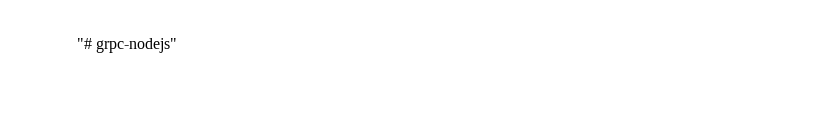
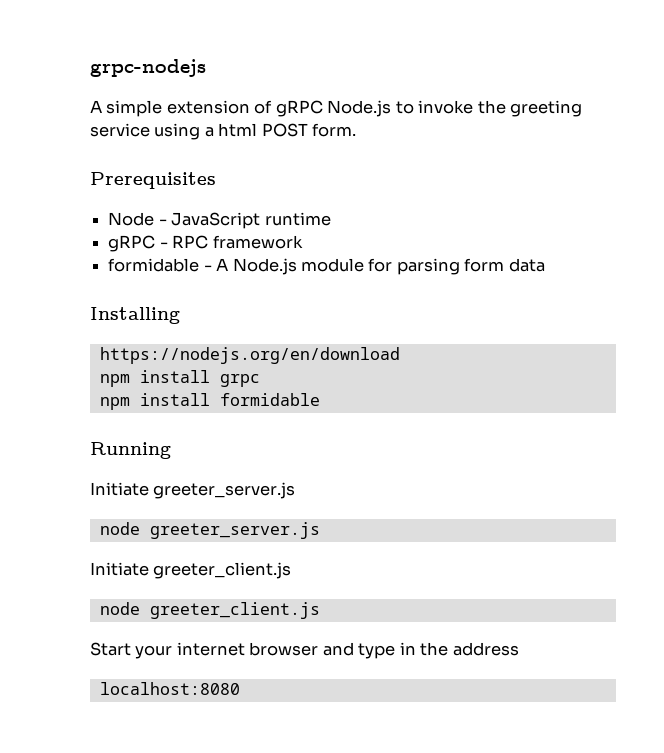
- "# grpc-nodejs"
+ grpc-nodejs
+ A simple extension of gRPC Node.js to invoke the greeting service using a html POST form.
+ Prerequisites
+ Node - JavaScript runtime
+ gRPC - RPC framework
+ formidable - A Node.js module for parsing form data
+ Installing
+ https://nodejs.org/en/download
+ npm install grpc
+ npm install formidable
+ Running
+ Initiate greeter_server.js
+ node greeter_server.js
+ Initiate greeter_client.js
+ node greeter_client.js
+ Start your internet browser and type in the address
+ localhost:8080

